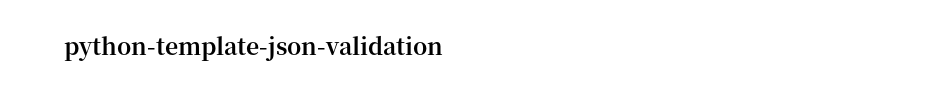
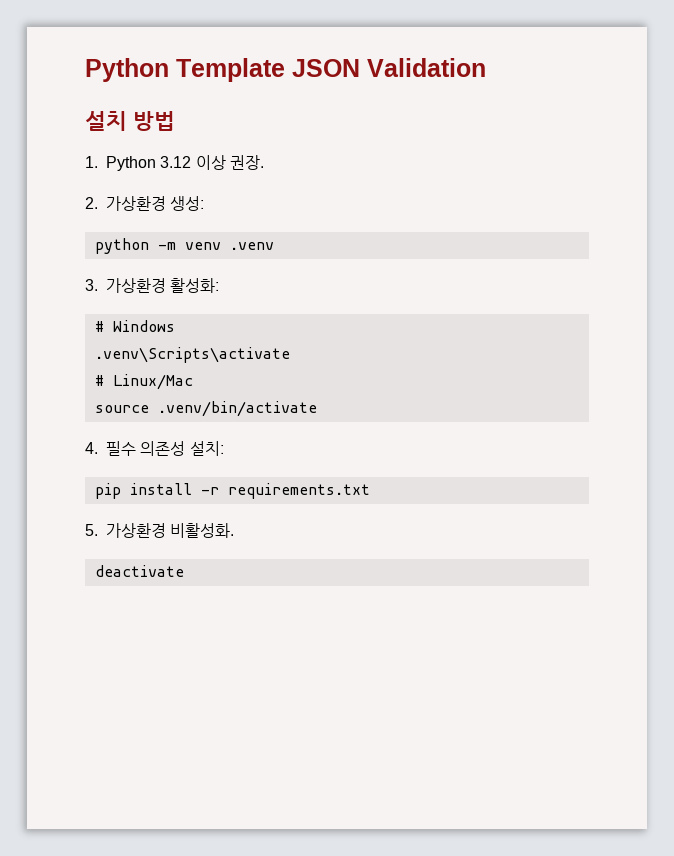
- python-template-json-validation
+ Python Template JSON Validation
+ 설치 방법
+ 1. Python 3.12 이상 권장.
+ 2. 가상환경 생성:
+ python -m venv .venv
+ 3. 가상환경 활성화:
+ # Windows
+ .venv\Scripts\activate
+ # Linux/Mac
+ source .venv/bin/activate
+ 4. 필수 의존성 설치:
+ pip install -r requirements.txt
+ 5. 가상환경 비활성화.
+ deactivate

